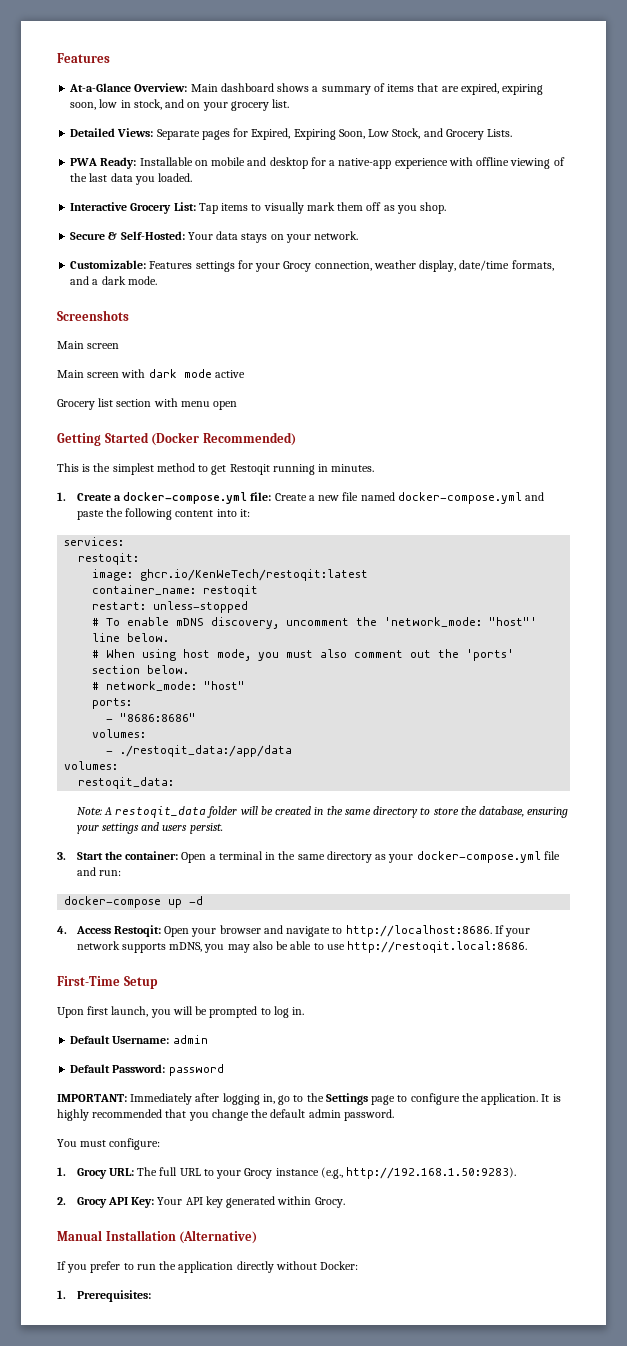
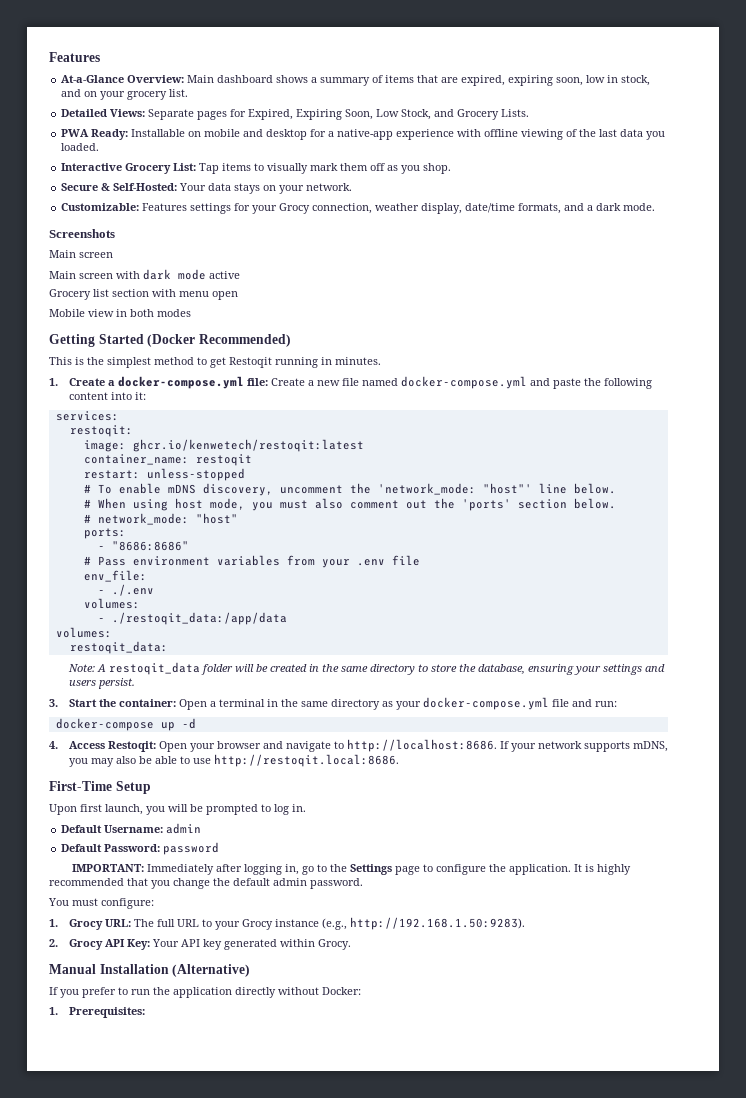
+ Mobile view in both modes
- image: ghcr.io/KenWeTech/restoqit:latest
+ image: ghcr.io/kenwetech/restoqit:latest
+ # Pass environment variables from your .env file
+ env_file:
+ - ./.env

